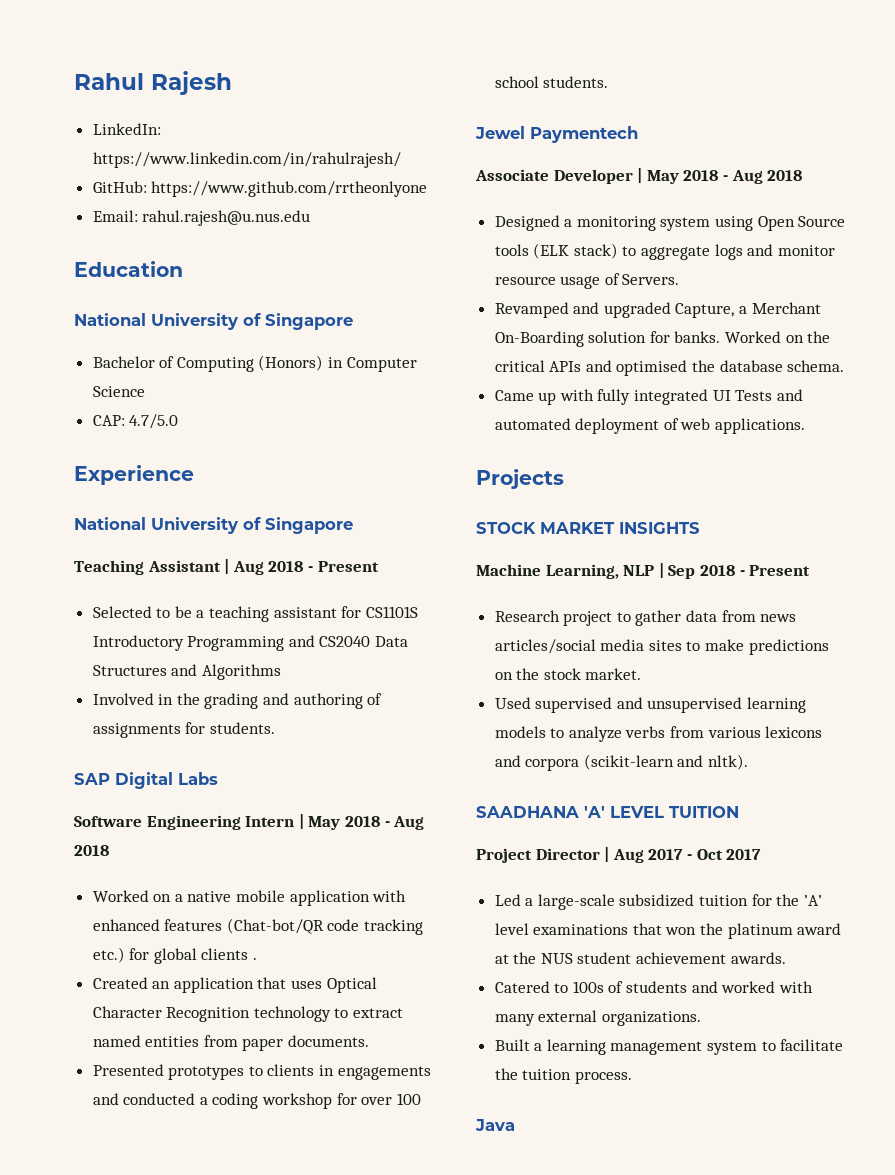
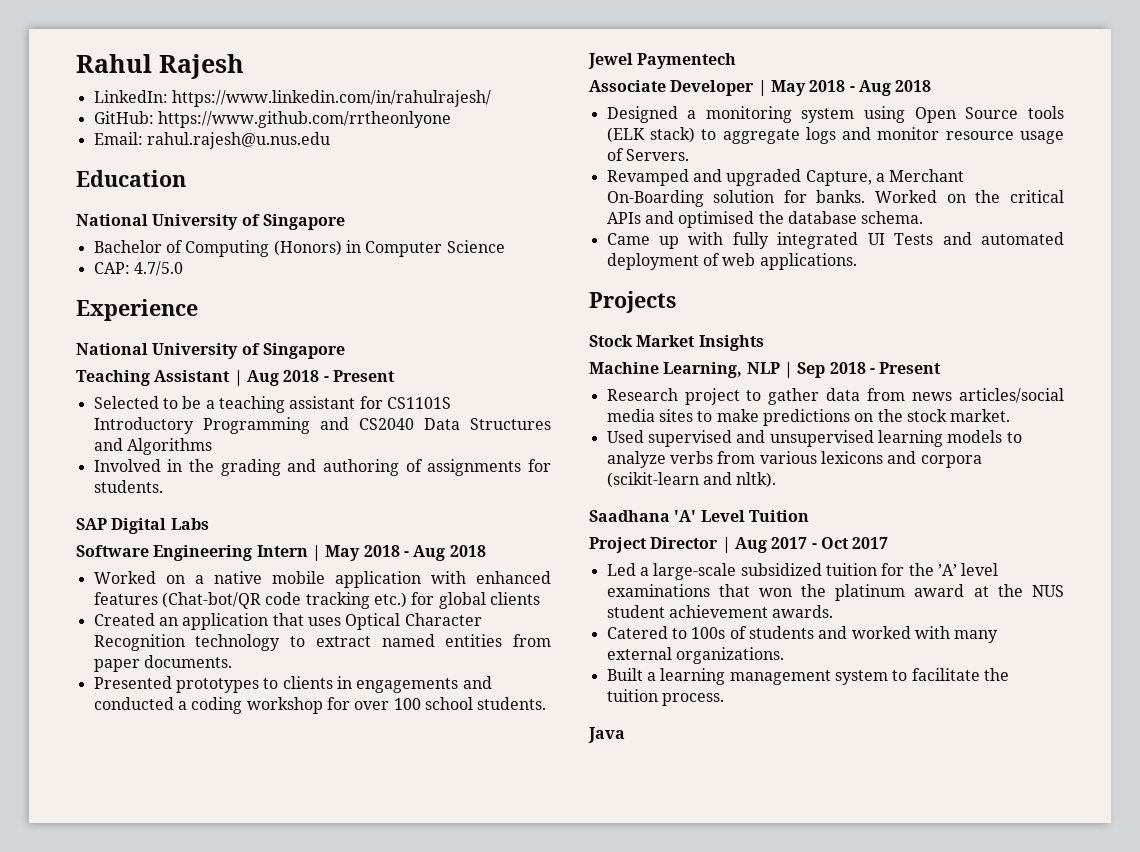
- Worked on a native mobile application with enhanced features (Chat-bot/QR code tracking etc.) for global clients .
+ Worked on a native mobile application with enhanced features (Chat-bot/QR code tracking etc.) for global clients
- STOCK MARKET INSIGHTS
+ Stock Market Insights
- SAADHANA 'A' LEVEL TUITION
+ Saadhana 'A' Level Tuition

